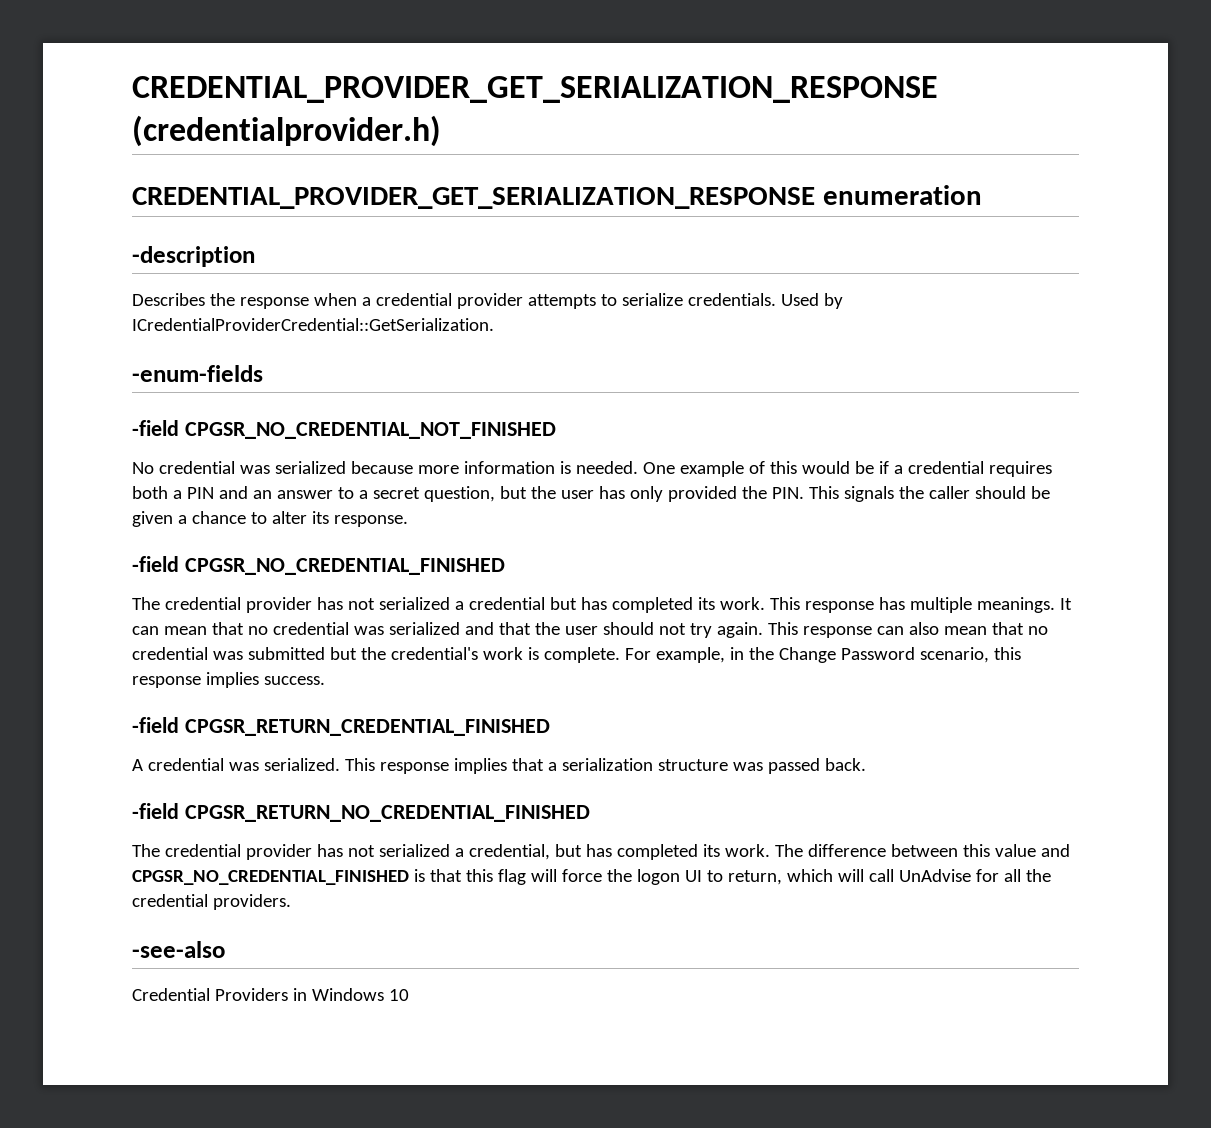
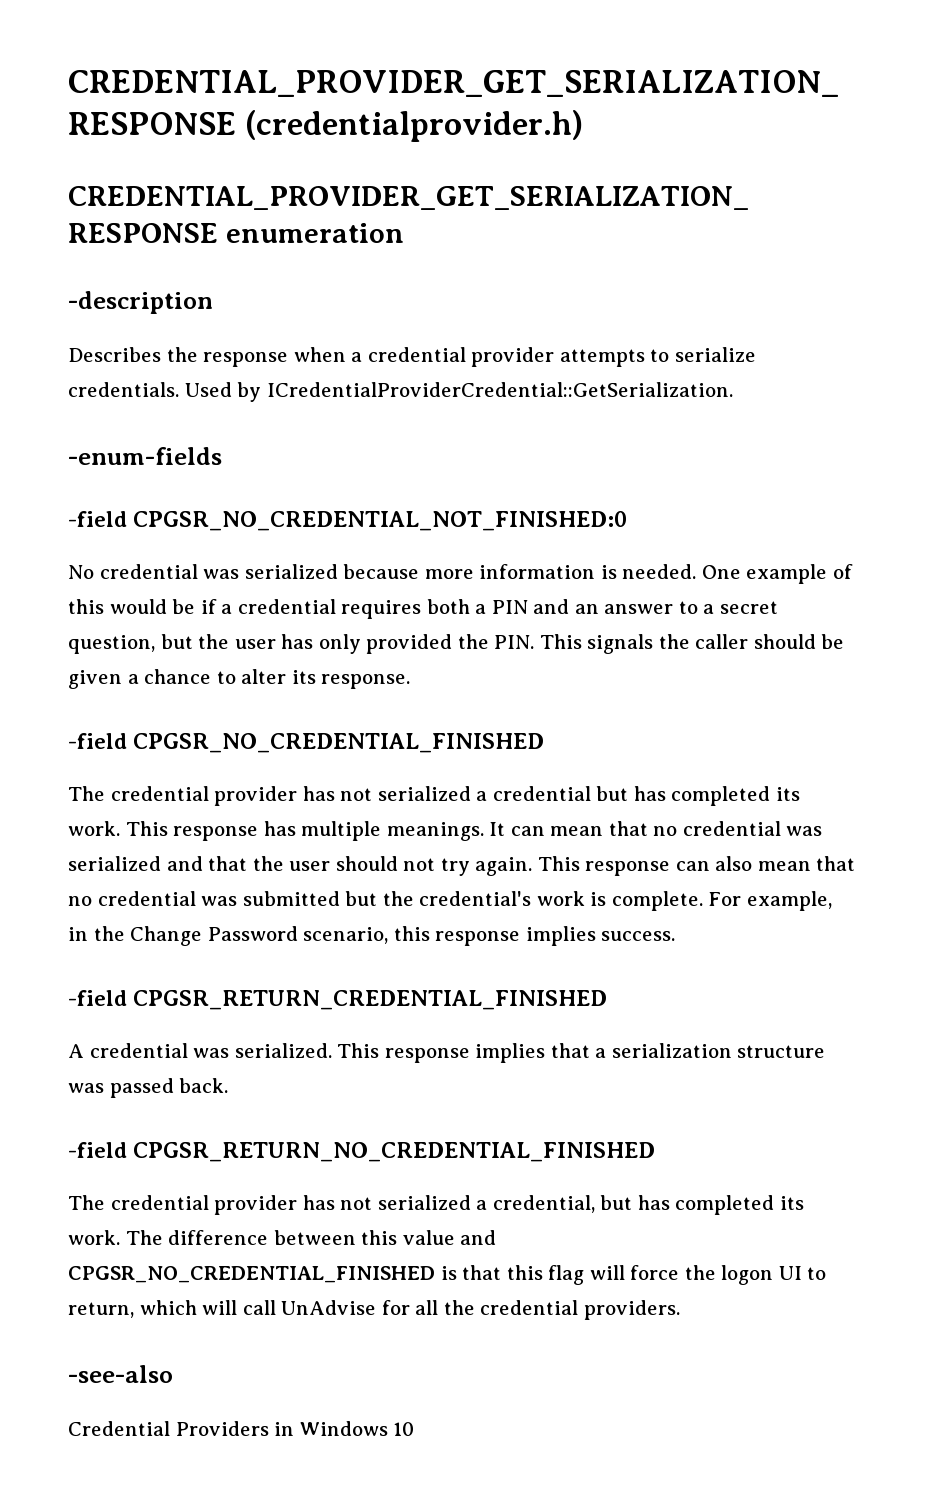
- -field CPGSR_NO_CREDENTIAL_NOT_FINISHED
+ -field CPGSR_NO_CREDENTIAL_NOT_FINISHED:0

